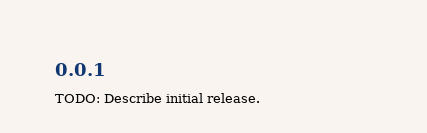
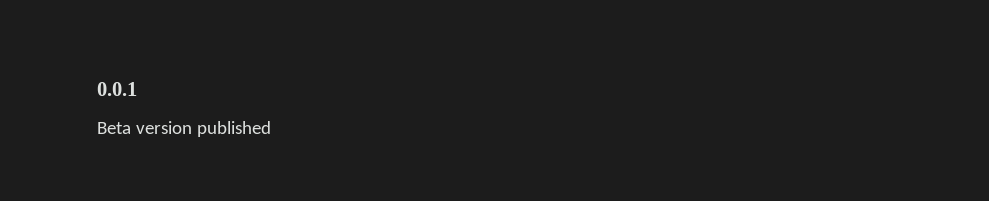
- TODO: Describe initial release.
+ Beta version published

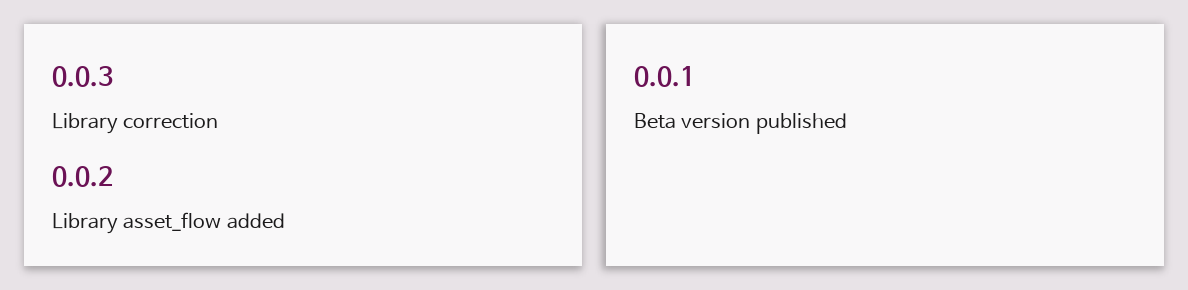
+ 0.0.3
+ Library correction
+ 0.0.2
+ Library asset_flow added

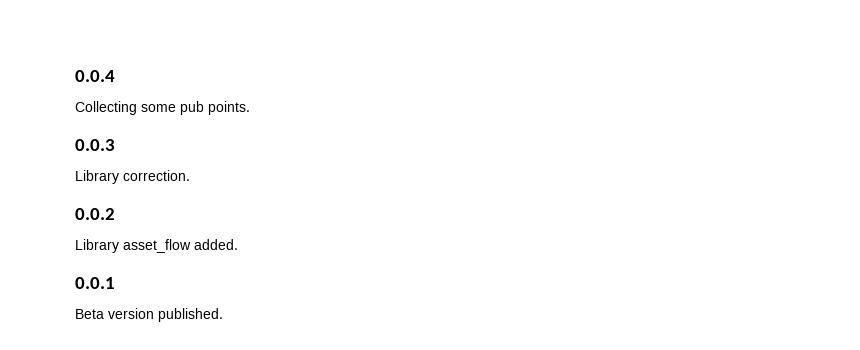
+ 0.0.4
+ Collecting some pub points.
- Library correction
+ Library correction.
- Library asset_flow added
+ Library asset_flow added.
- Beta version published
+ Beta version published.

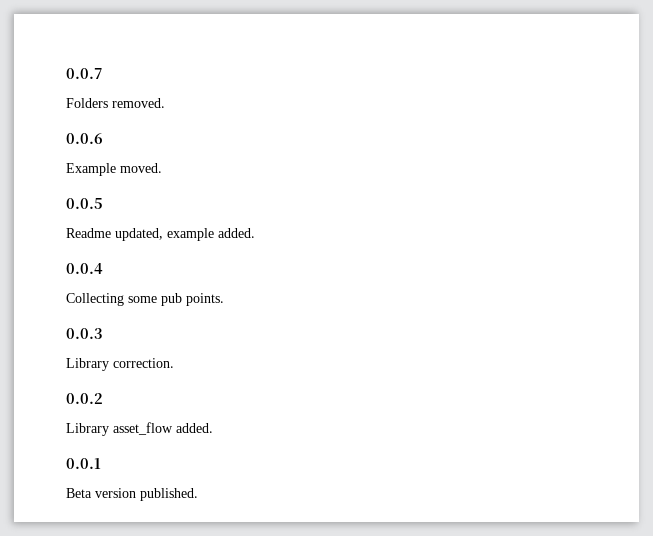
+ 0.0.7
+ Folders removed.
+ 0.0.6
+ Example moved.
+ 0.0.5
+ Readme updated, example added.

